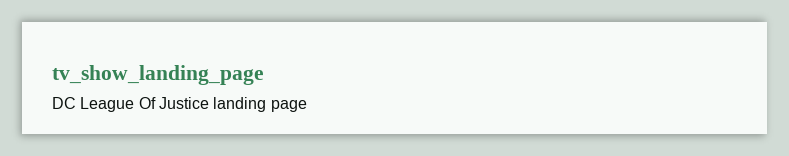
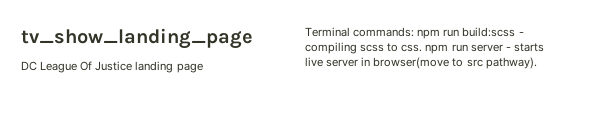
+ Terminal commands: npm run build:scss - compiling scss to css. npm run server - starts live server in browser(move to src pathway).

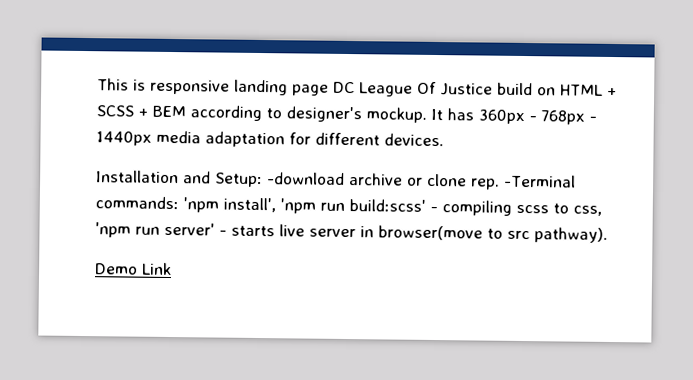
- tv_show_landing_page
- DC League Of Justice landing page
- Terminal commands: npm run build:scss - compiling scss to css. npm run server - starts live server in browser(move to src pathway).
+ This is responsive landing page DC League Of Justice build on HTML + SCSS + BEM according to designer's mockup. It has 360px - 768px - 1440px media adaptation for different devices.
+ Installation and Setup: -download archive or clone rep. -Terminal commands: 'npm install', 'npm run build:scss' - compiling scss to css, 'npm run server' - starts live server in browser(move to src pathway).
+ Demo Link

